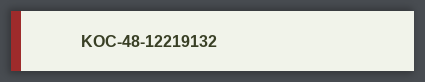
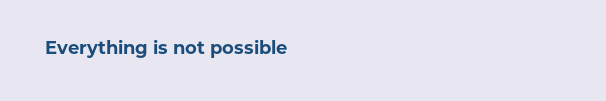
- KOC-48-12219132
+ Everything is not possible

